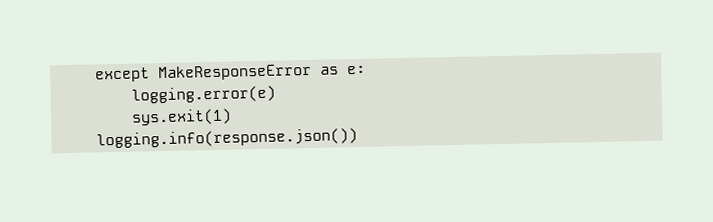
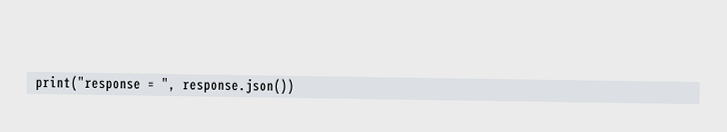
- except MakeResponseError as e:
- logging.error(e)
- sys.exit(1)
- logging.info(response.json())
+ print("response = ", response.json())

